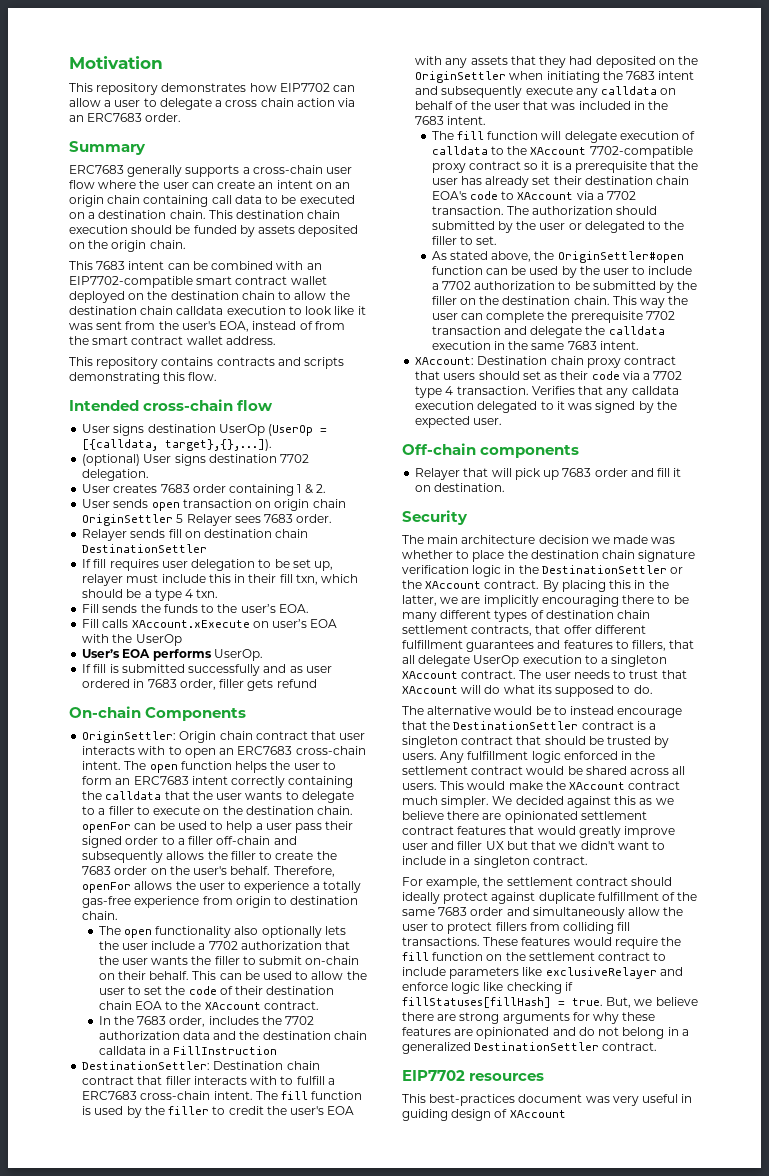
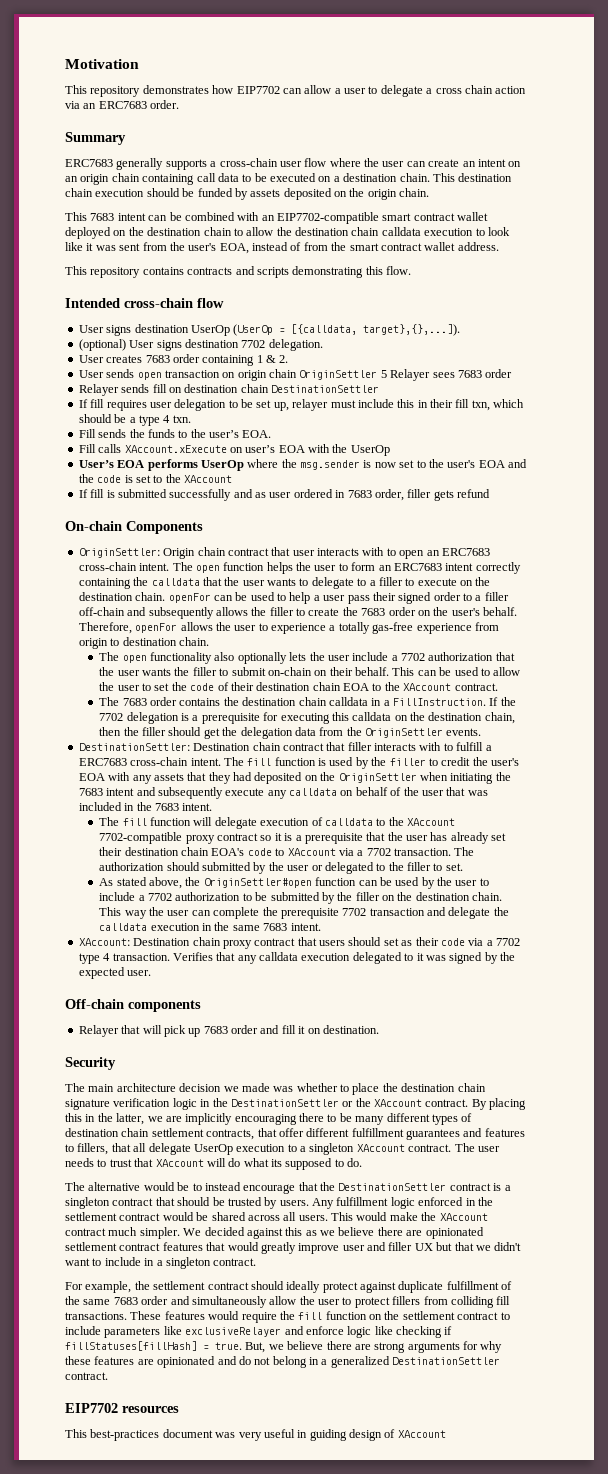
- User sends open transaction on origin chain OriginSettler 5 Relayer sees 7683 order.
+ User sends open transaction on origin chain OriginSettler 5 Relayer sees 7683 order
- User’s EOA performs UserOp.
+ User’s EOA performs UserOp where the msg.sender is now set to the user's EOA and the code is set to the XAccount
- In the 7683 order, includes the 7702 authorization data and the destination chain calldata in a FillInstruction
+ The 7683 order contains the destination chain calldata in a FillInstruction. If the 7702 delegation is a prerequisite for executing this calldata on the destination chain, then the filler should get the delegation data from the OriginSettler events.

